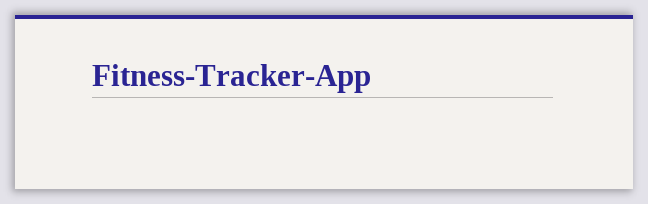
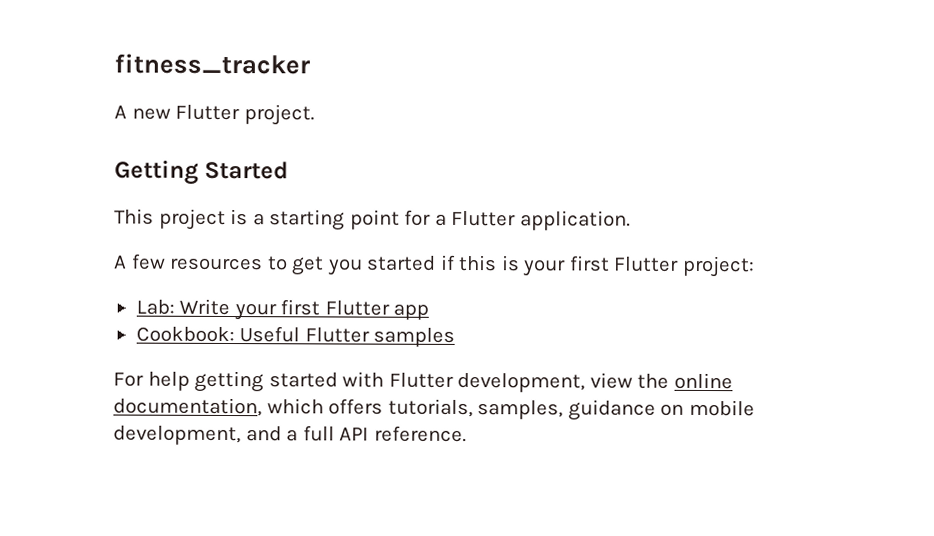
- Fitness-Tracker-App
+ fitness_tracker
+ A new Flutter project.
+ Getting Started
+ This project is a starting point for a Flutter application.
+ A few resources to get you started if this is your first Flutter project:
+ Lab: Write your first Flutter app
+ Cookbook: Useful Flutter samples
+ For help getting started with Flutter development, view the online documentation, which offers tutorials, samples, guidance on mobile development, and a full API reference.

